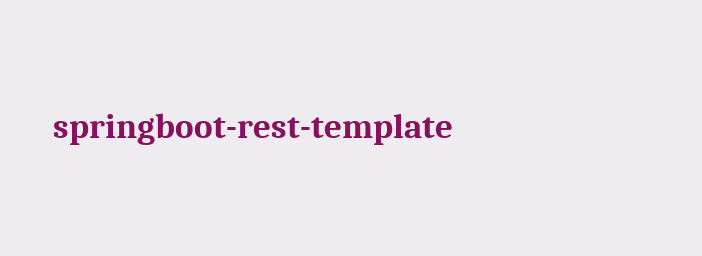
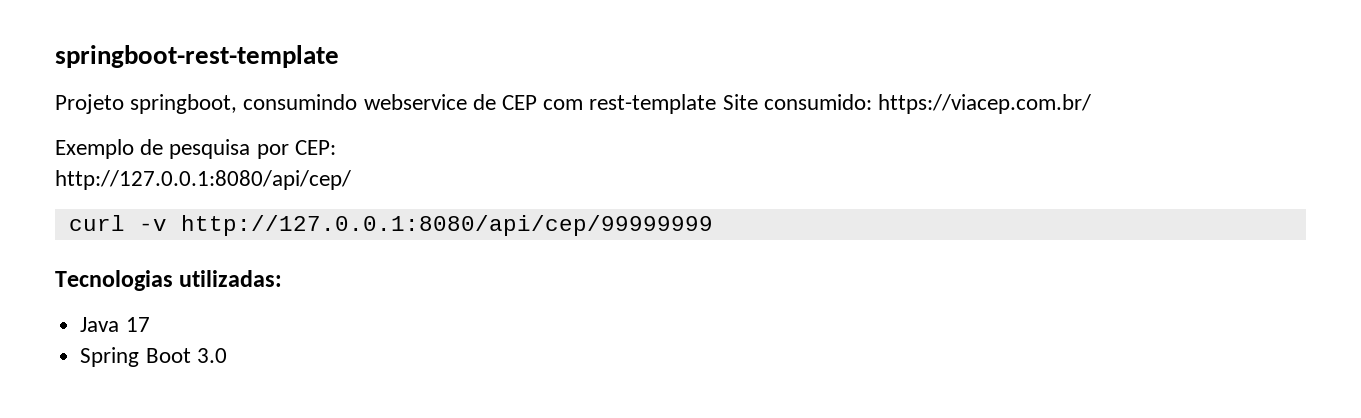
+ Projeto springboot, consumindo webservice de CEP com rest-template Site consumido: https://viacep.com.br/
+ Exemplo de pesquisa por CEP:
+ http://127.0.0.1:8080/api/cep/
+ curl -v http://127.0.0.1:8080/api/cep/99999999
+ Tecnologias utilizadas:
+ Java 17
+ Spring Boot 3.0

